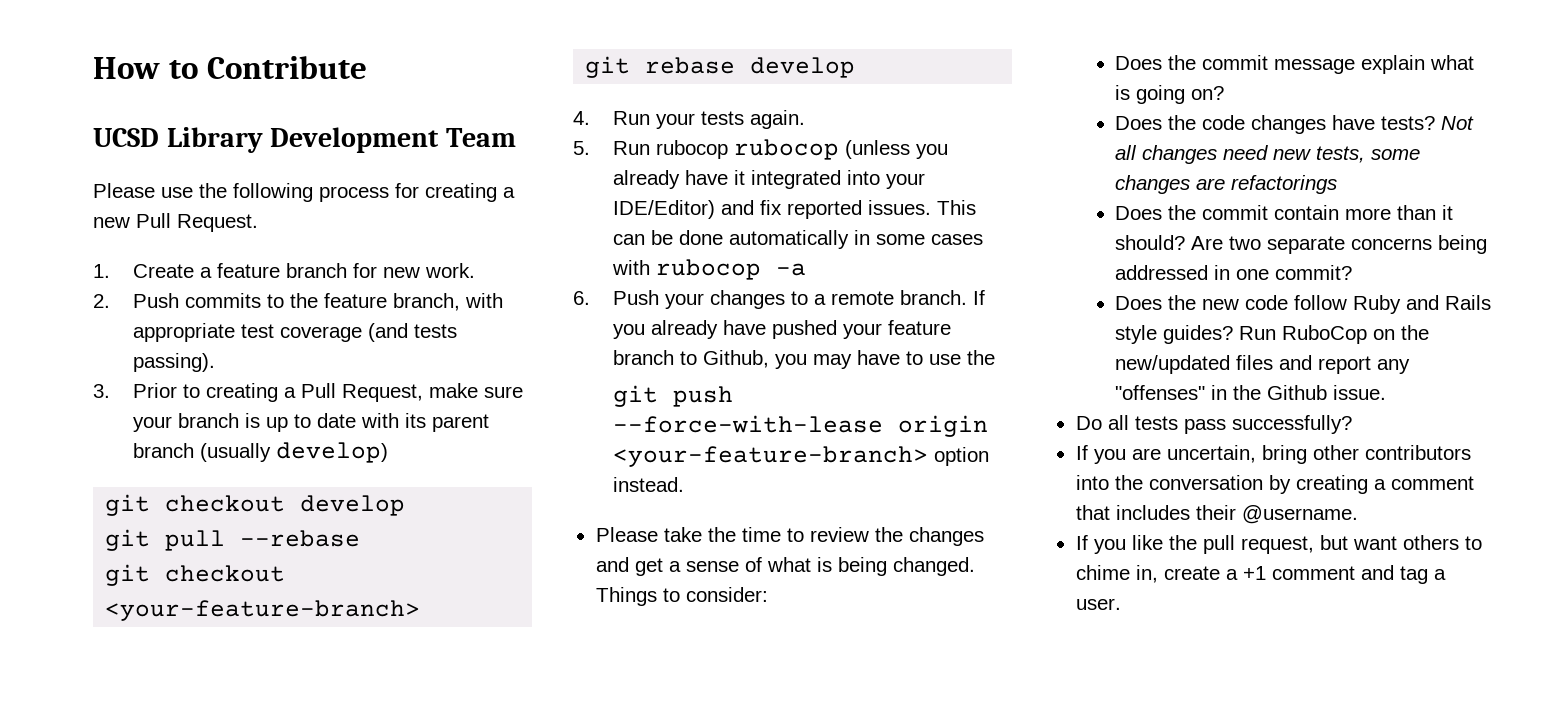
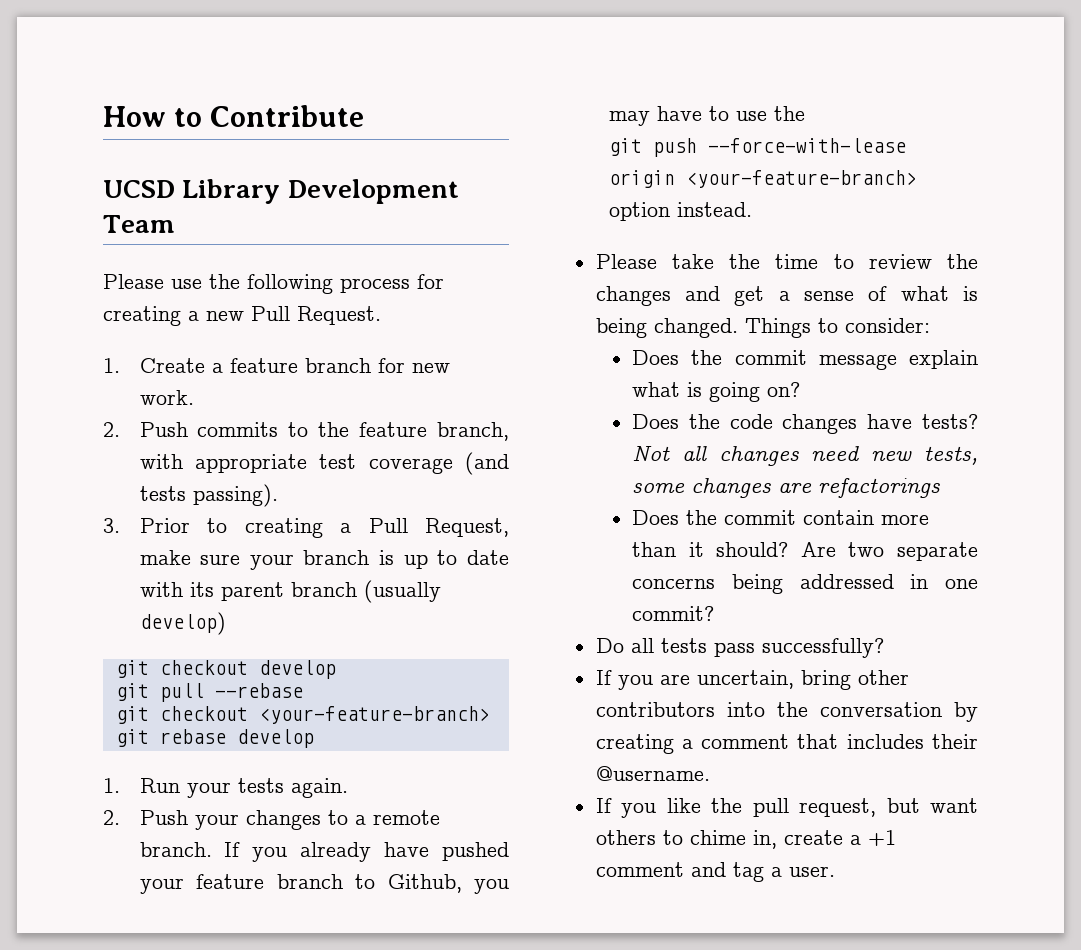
- 4. Run your tests again.
+ 1. Run your tests again.
- 5. Run rubocop rubocop (unless you already have it integrated into your IDE/Editor) and fix reported issues. This can be done automatically in some cases with rubocop -a
- 6. Push your changes to a remote branch.
+ 2. Push your changes to a remote branch.
- Does the new code follow Ruby and Rails style guides? Run RuboCop on the new/updated files and report any "offenses" in the Github issue.

